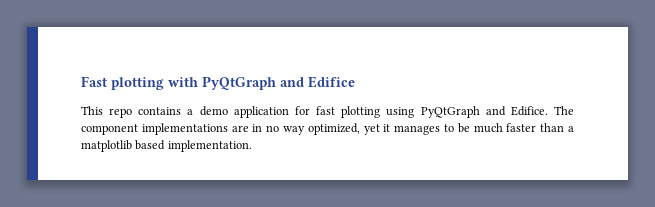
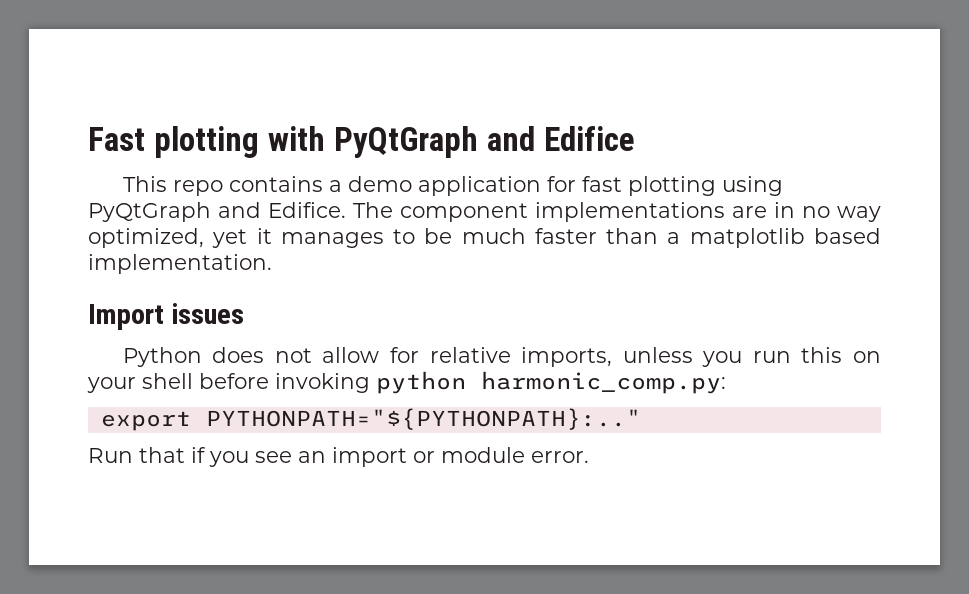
+ Import issues
+ Python does not allow for relative imports, unless you run this on your shell before invoking python harmonic_comp.py:
+ export PYTHONPATH="${PYTHONPATH}:.."
+ Run that if you see an import or module error.

